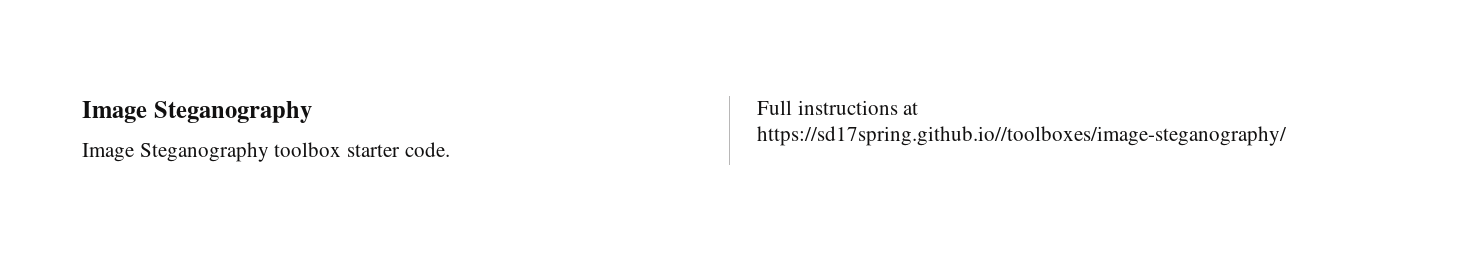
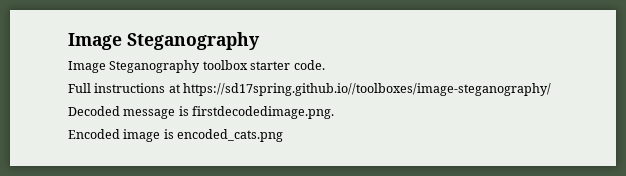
+ Decoded message is firstdecodedimage.png.
+ Encoded image is encoded_cats.png

